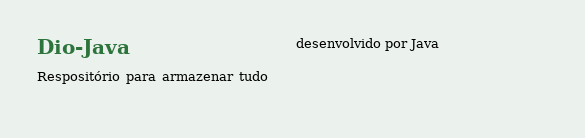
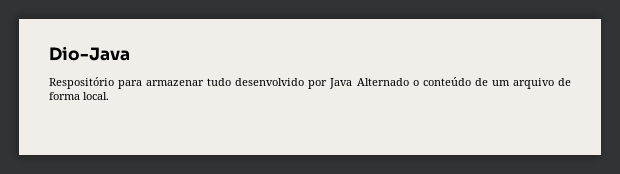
- Respositório para armazenar tudo desenvolvido por Java
+ Respositório para armazenar tudo desenvolvido por Java Alternado o conteúdo de um arquivo de forma local.

